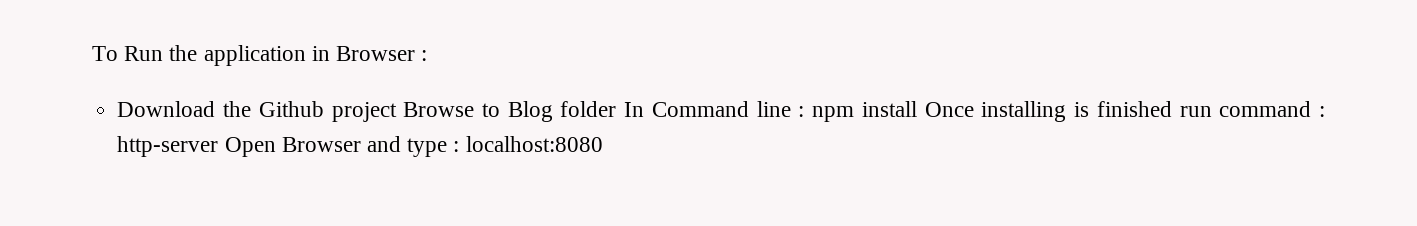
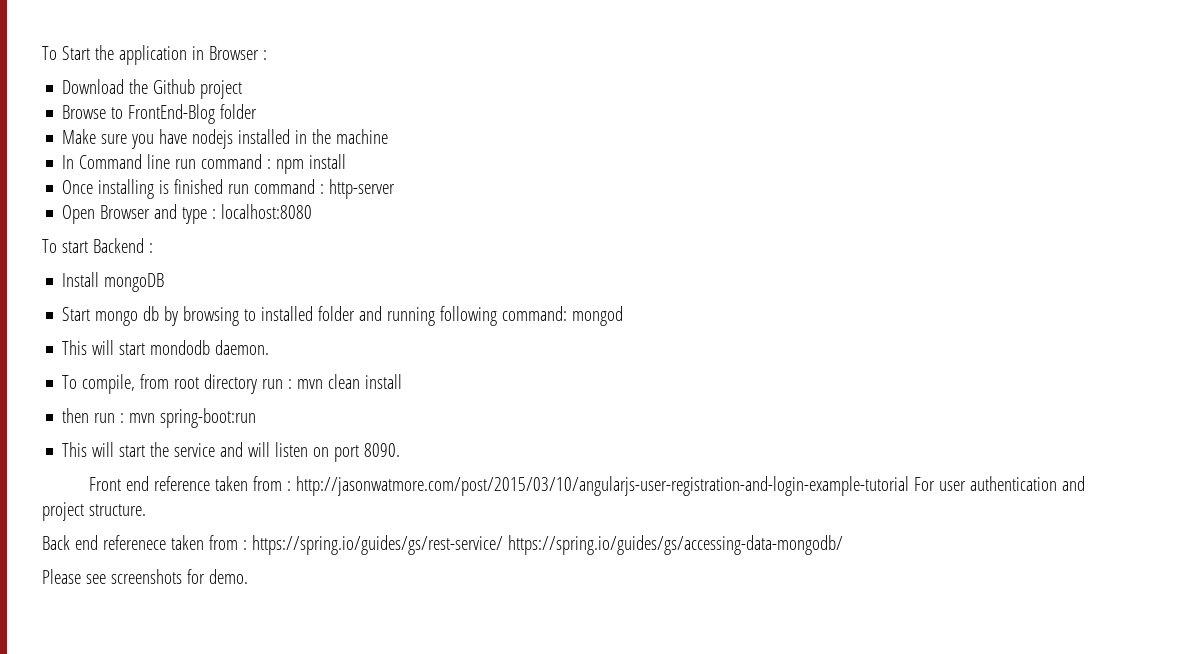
- To Run the application in Browser :
+ To Start the application in Browser :
- Download the Github project Browse to Blog folder In Command line : npm install Once installing is finished run command : http-server Open Browser and type : localhost:8080
+ Download the Github project
+ Browse to FrontEnd-Blog folder
+ Make sure you have nodejs installed in the machine
+ In Command line run command : npm install
+ Once installing is finished run command : http-server
+ Open Browser and type : localhost:8080
+ To start Backend :
+ Install mongoDB
+ Start mongo db by browsing to installed folder and running following command: mongod
+ This will start mondodb daemon.
+ To compile, from root directory run : mvn clean install
+ then run : mvn spring-boot:run
+ This will start the service and will listen on port 8090.
+ Front end reference taken from : http://jasonwatmore.com/post/2015/03/10/angularjs-user-registration-and-login-example-tutorial For user authentication and project structure.
+ Back end referenece taken from : https://spring.io/guides/gs/rest-service/ https://spring.io/guides/gs/accessing-data-mongodb/
+ Please see screenshots for demo.

